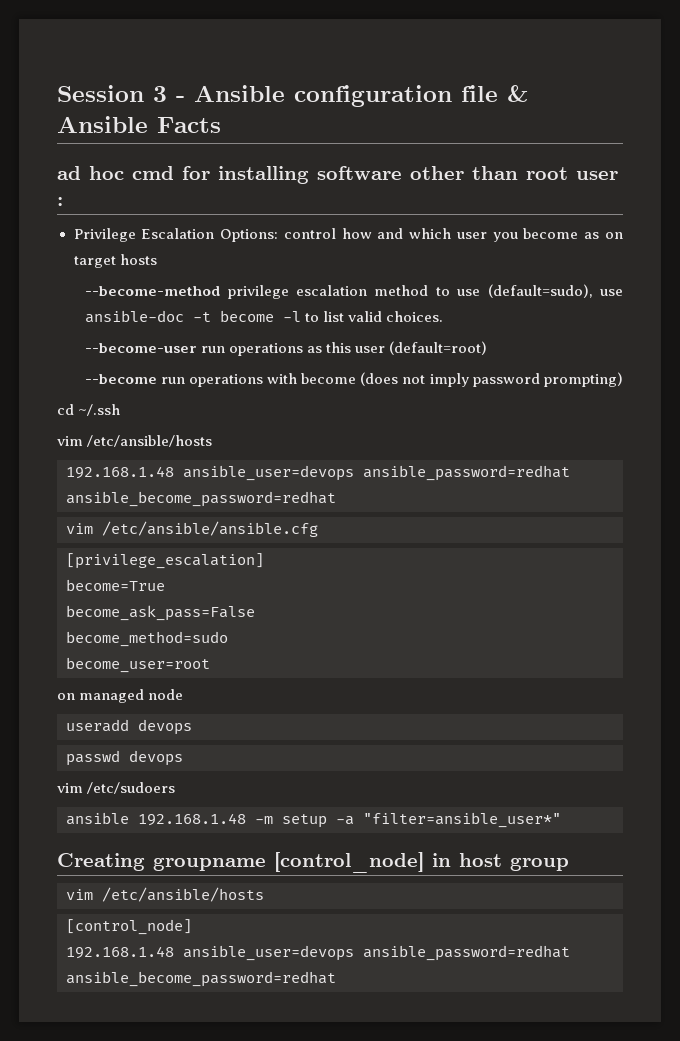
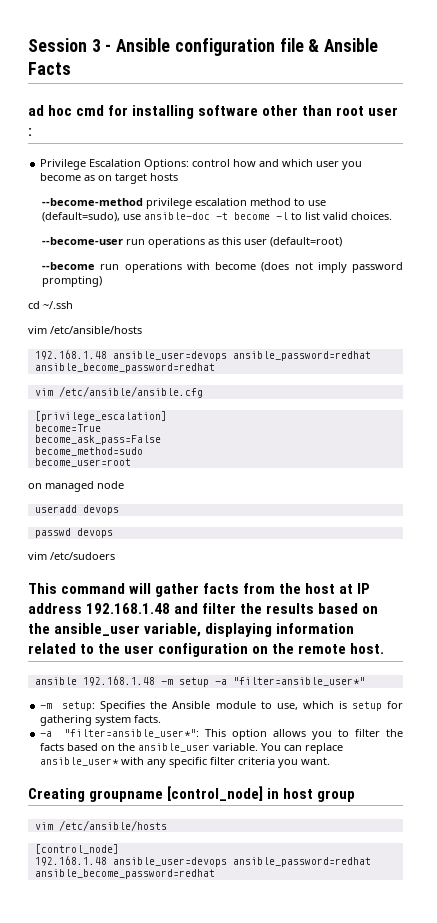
+ This command will gather facts from the host at IP address 192.168.1.48 and filter the results based on the ansible_user variable, displaying information related to the user configuration on the remote host.
+ -m setup: Specifies the Ansible module to use, which is setup for gathering system facts.
+ -a "filter=ansible_user*": This option allows you to filter the facts based on the ansible_user variable. You can replace ansible_user* with any specific filter criteria you want.

